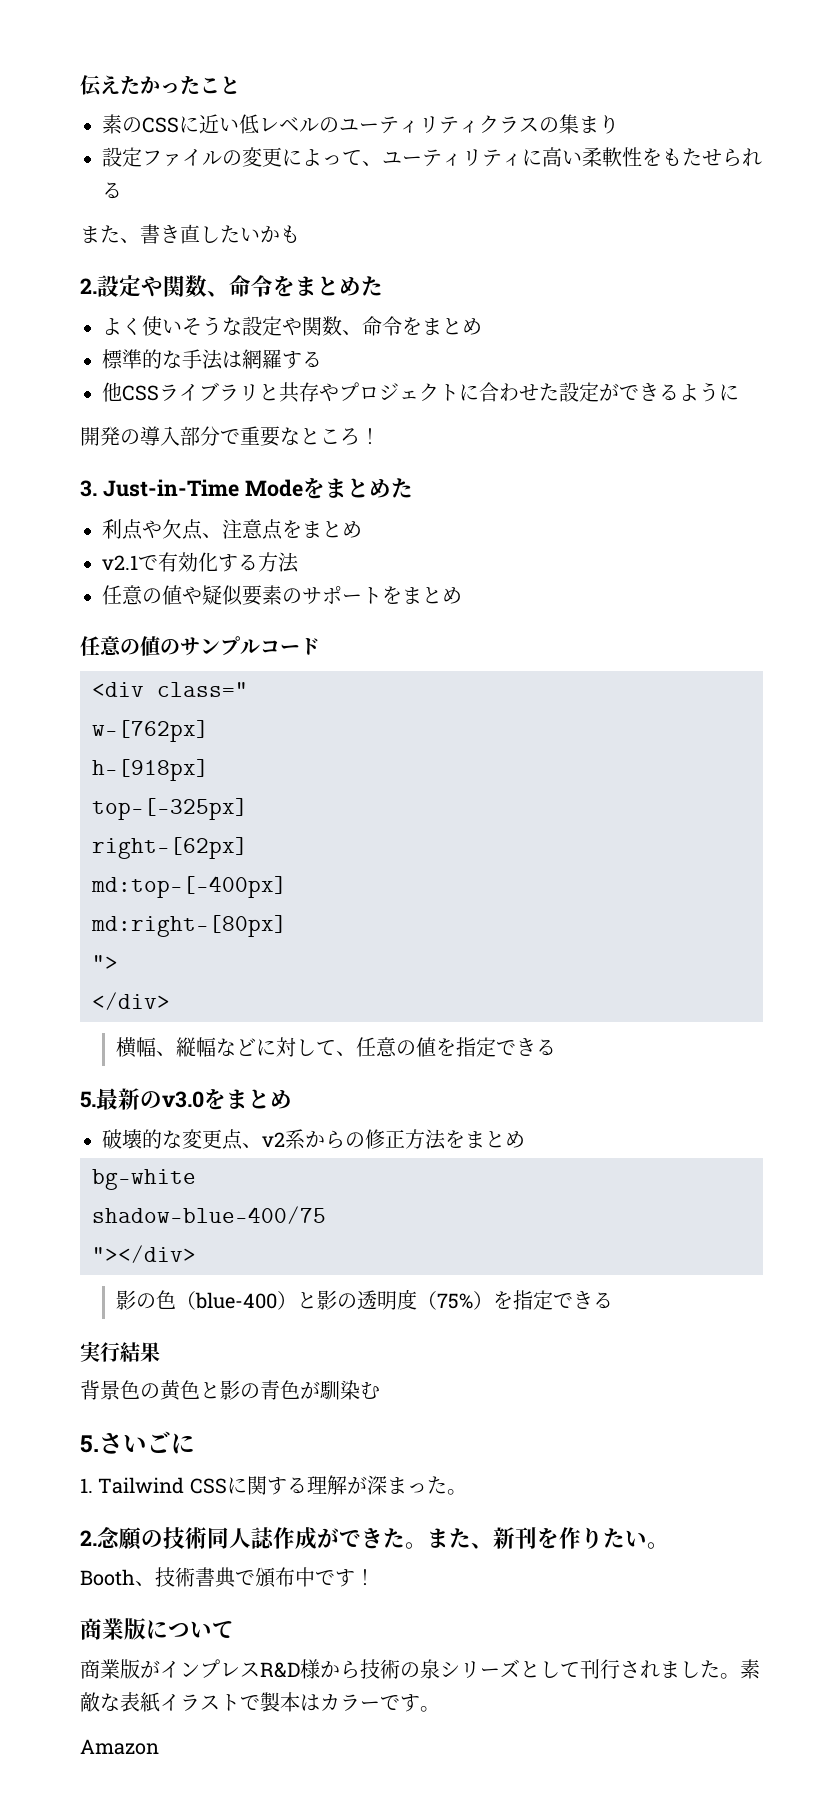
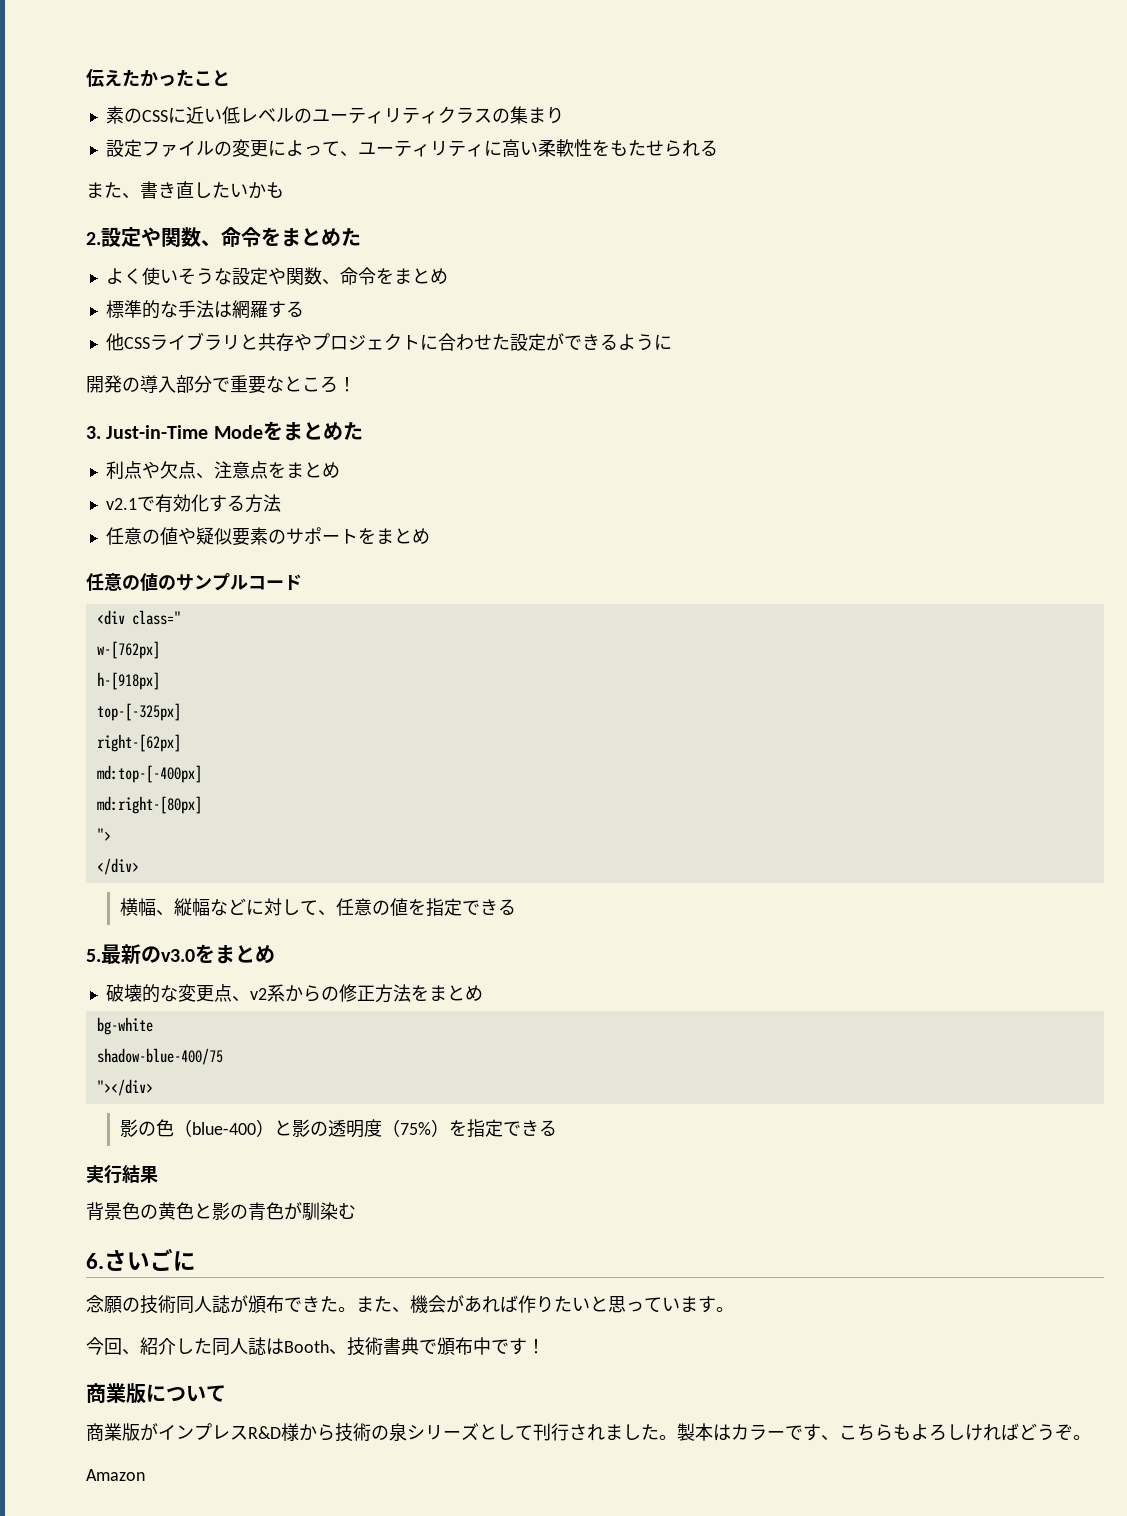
- 5.さいごに
+ 6.さいごに
- 1. Tailwind CSSに関する理解が深まった。
- 2.念願の技術同人誌作成ができた。
+ 念願の技術同人誌が頒布できた。
- また、新刊を作りたい。
- Booth、技術書典で頒布中です！
+ また、機会があれば作りたいと思っています。
+ 今回、紹介した同人誌はBooth、技術書典で頒布中です！
- 素敵な表紙イラストで製本はカラーです。
+ 製本はカラーです、こちらもよろしければどうぞ。

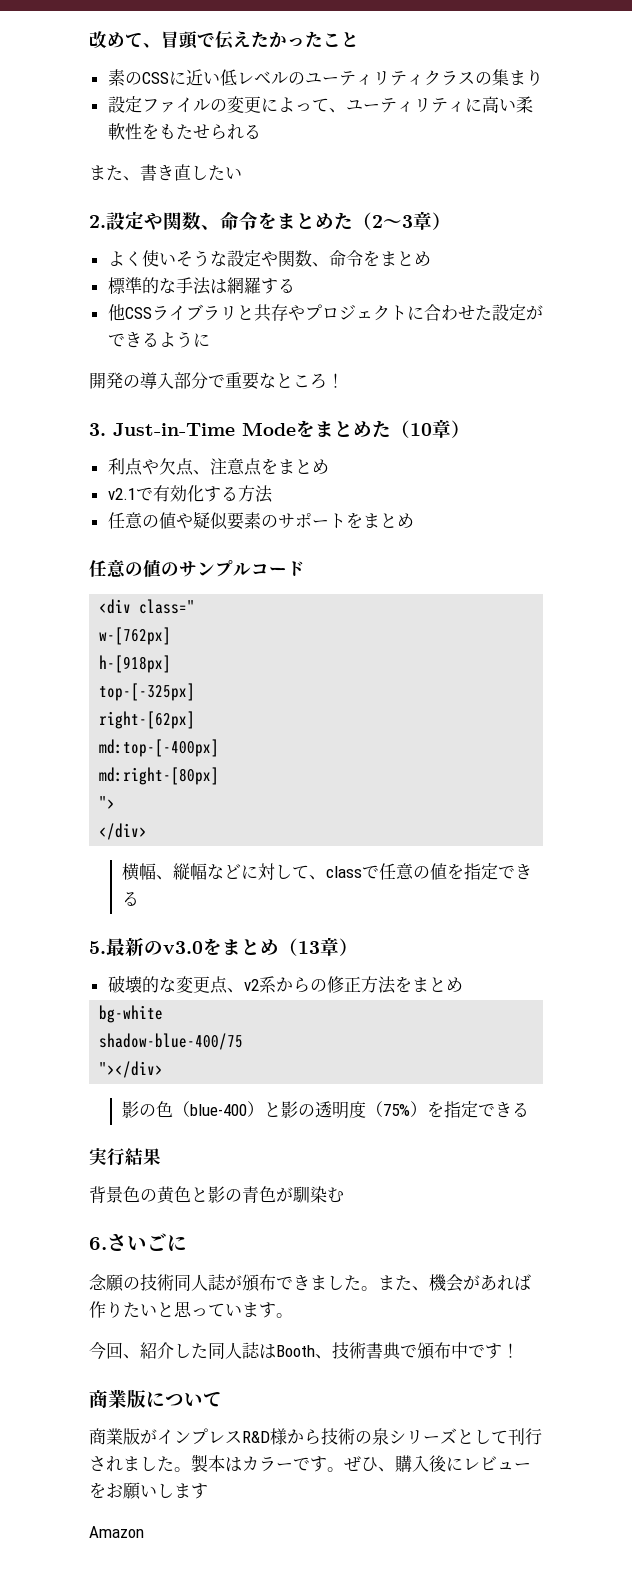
- 伝えたかったこと
+ 改めて、冒頭で伝えたかったこと
- また、書き直したいかも
+ また、書き直したい
- 2.設定や関数、命令をまとめた
+ 2.設定や関数、命令をまとめた（2〜3章）
- 3. Just-in-Time Modeをまとめた
+ 3. Just-in-Time Modeをまとめた（10章）
- 横幅、縦幅などに対して、任意の値を指定できる
+ 横幅、縦幅などに対して、classで任意の値を指定できる
- 5.最新のv3.0をまとめ
+ 5.最新のv3.0をまとめ（13章）
- 念願の技術同人誌が頒布できた。
+ 念願の技術同人誌が頒布できました。
- 製本はカラーです、こちらもよろしければどうぞ。
+ 製本はカラーです。ぜひ、購入後にレビューをお願いします

